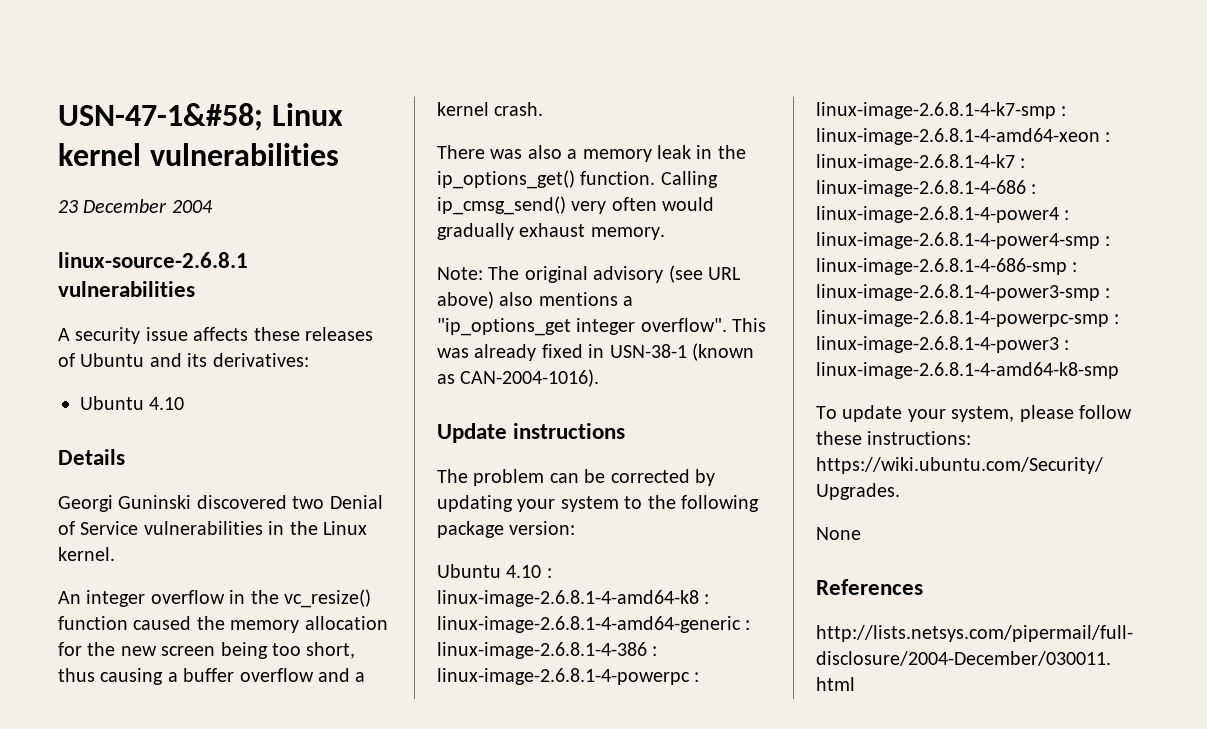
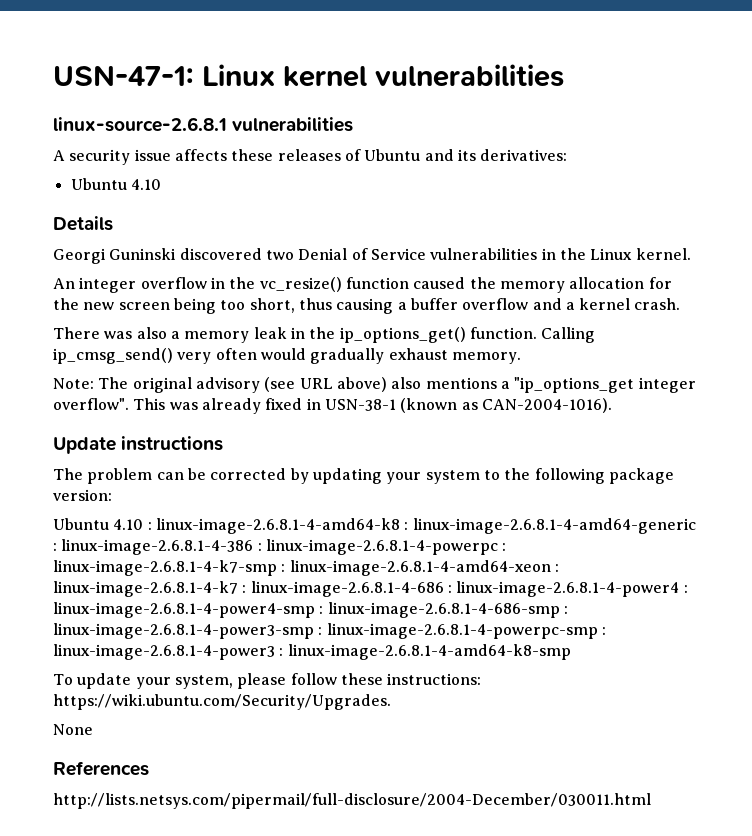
- USN-47-1&#58; Linux kernel vulnerabilities
+ USN-47-1: Linux kernel vulnerabilities
- 23 December 2004

